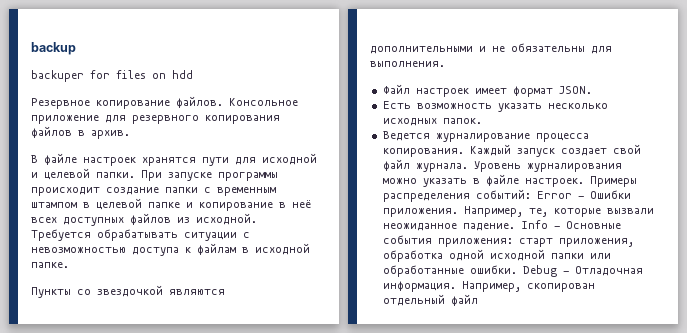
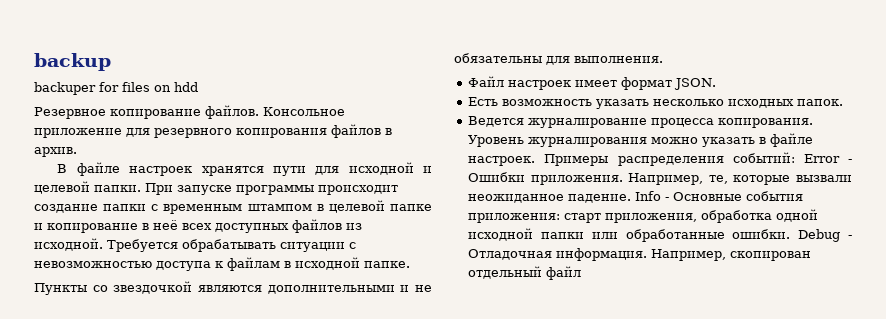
- Каждый запуск создает свой файл журнала.

